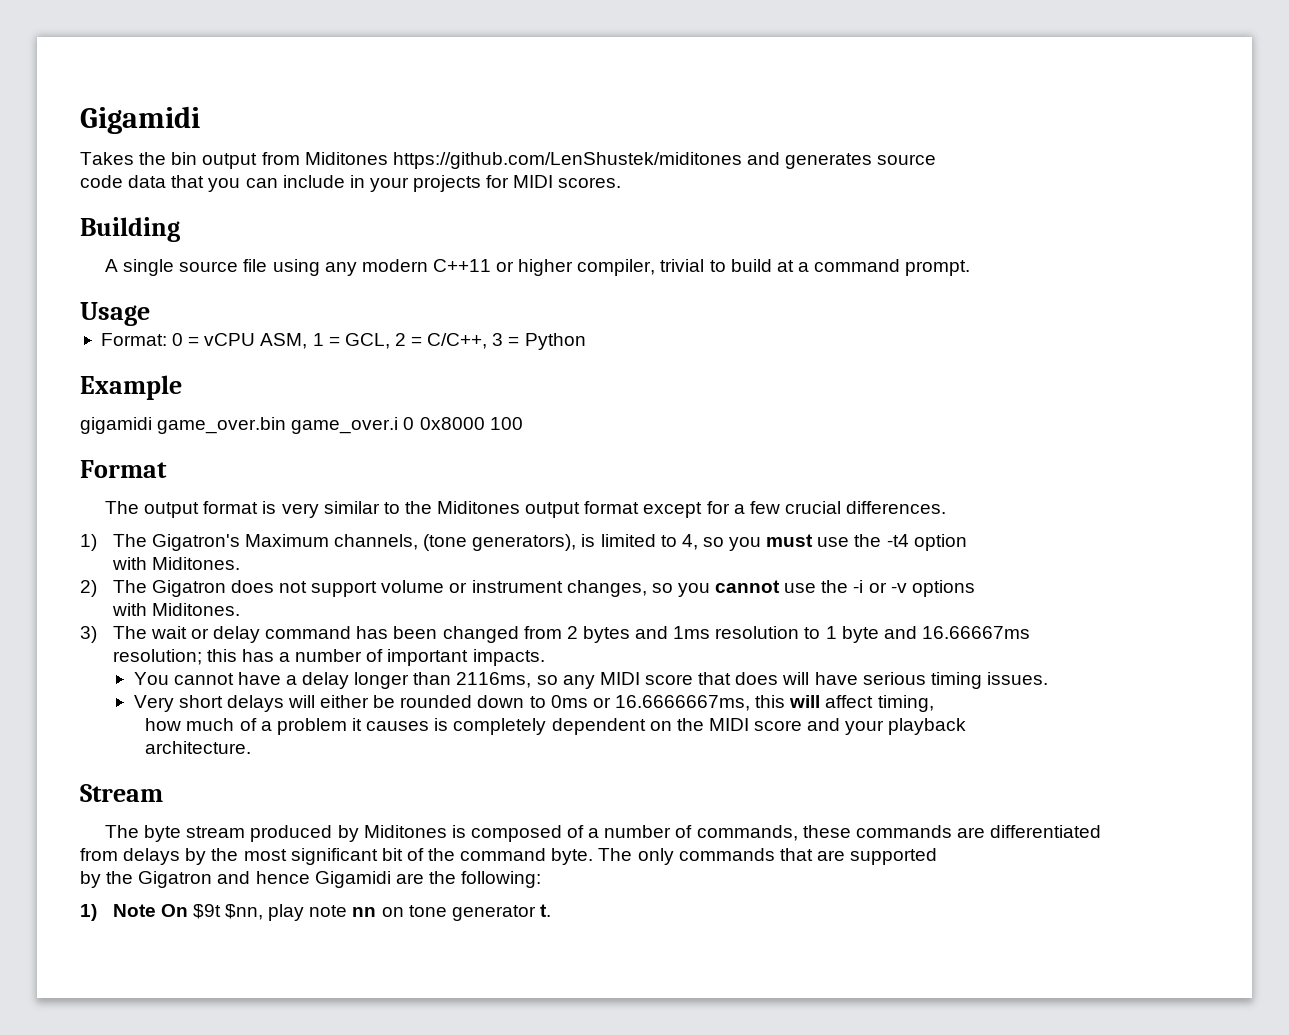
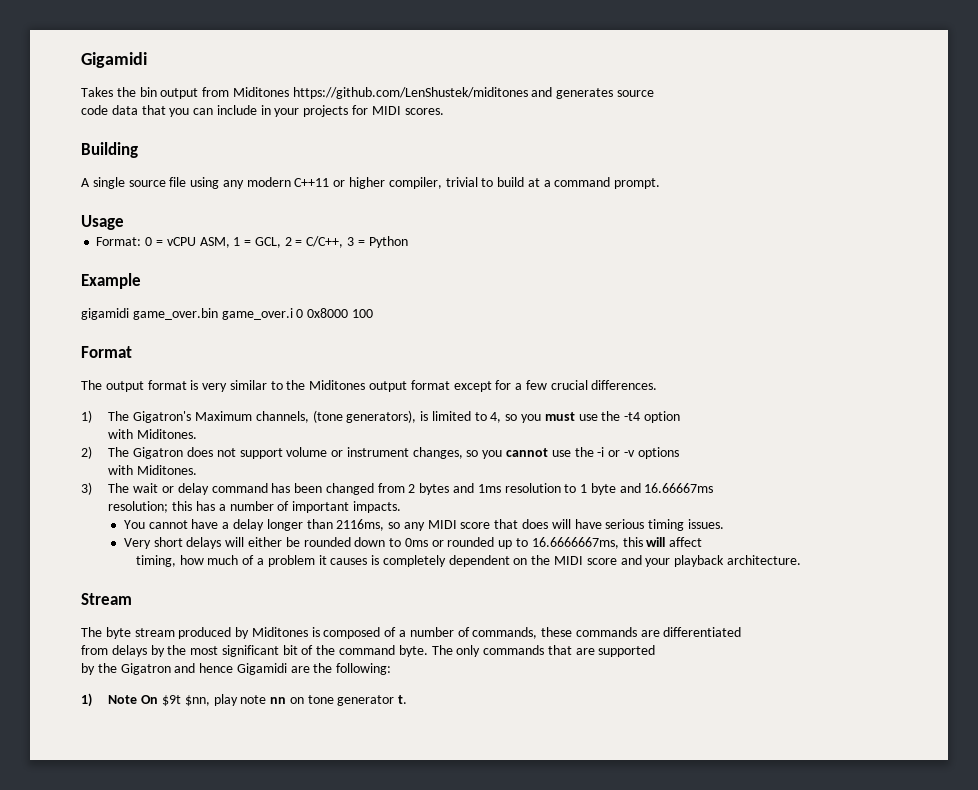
- Very short delays will either be rounded down to 0ms or 16.6666667ms, this will affect timing,
- how much of a problem it causes is completely dependent on the MIDI score and your playback
- architecture.
+ Very short delays will either be rounded down to 0ms or rounded up to 16.6666667ms, this will affect
+ timing, how much of a problem it causes is completely dependent on the MIDI score and your playback architecture.

